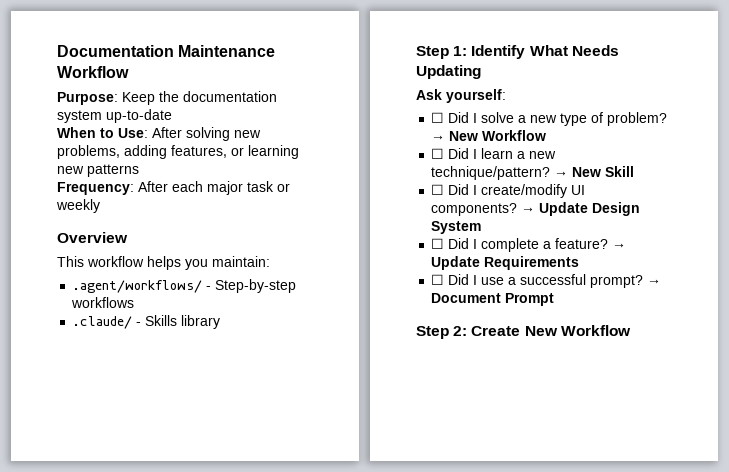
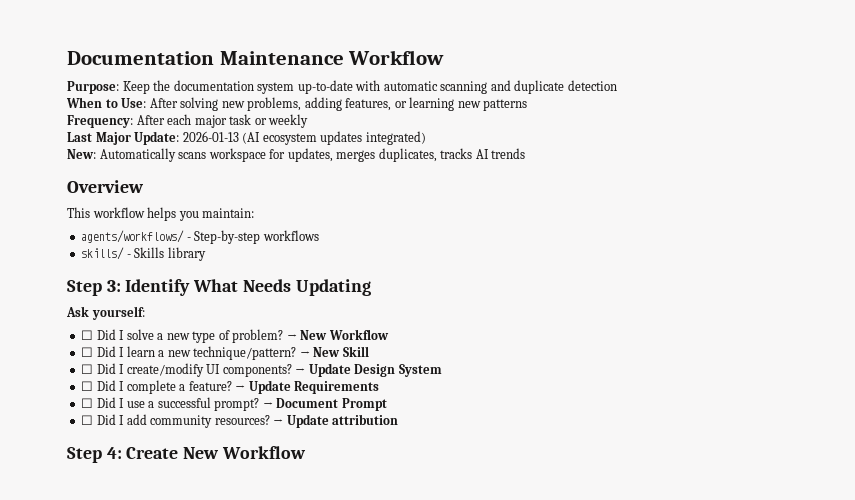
- Purpose: Keep the documentation system up-to-date
+ Purpose: Keep the documentation system up-to-date with automatic scanning and duplicate detection
+ Last Major Update: 2026-01-13 (AI ecosystem updates integrated)
+ New: Automatically scans workspace for updates, merges duplicates, tracks AI trends
- .agent/workflows/ - Step-by-step workflows
+ agents/workflows/ - Step-by-step workflows
- .claude/ - Skills library
+ skills/ - Skills library
- Step 1: Identify What Needs Updating
+ Step 3: Identify What Needs Updating
- Step 2: Create New Workflow
+ ☐ Did I add community resources? → Update attribution
+ Step 4: Create New Workflow

